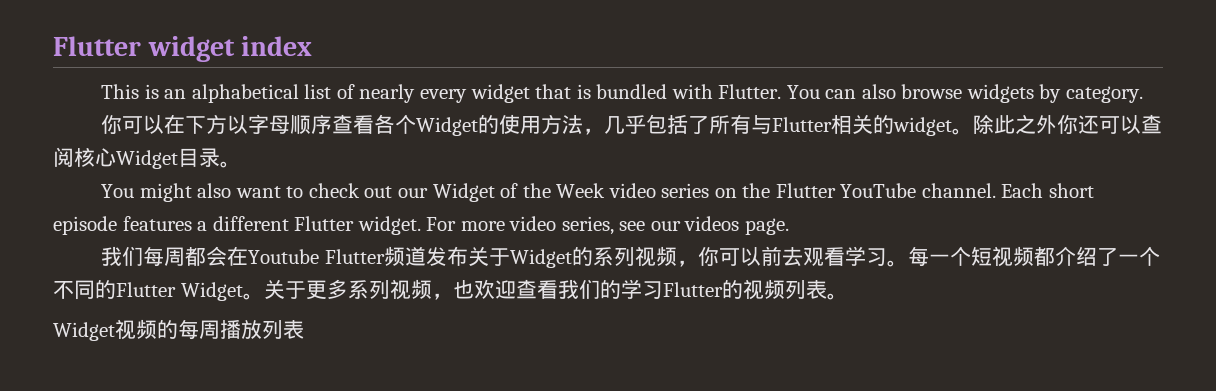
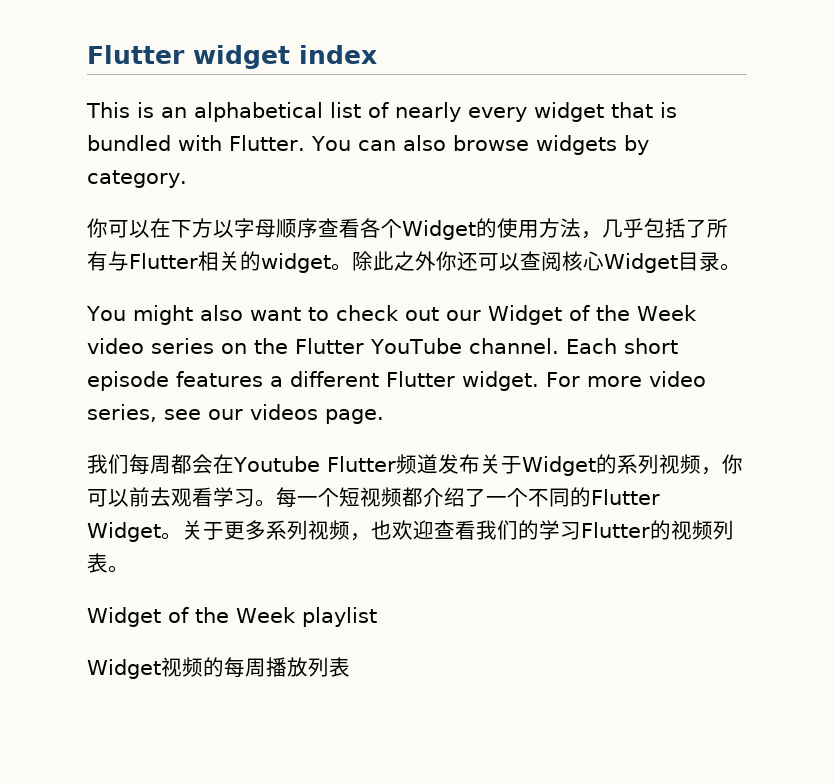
+ Widget of the Week playlist

